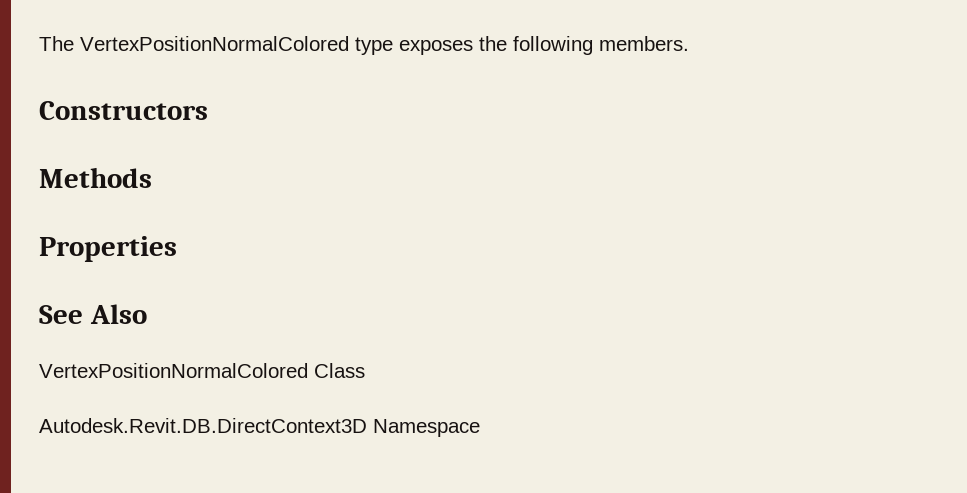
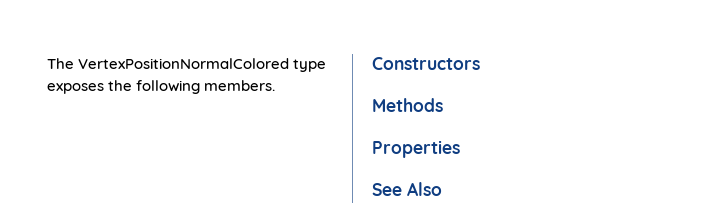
- VertexPositionNormalColored Class
- Autodesk.Revit.DB.DirectContext3D Namespace

